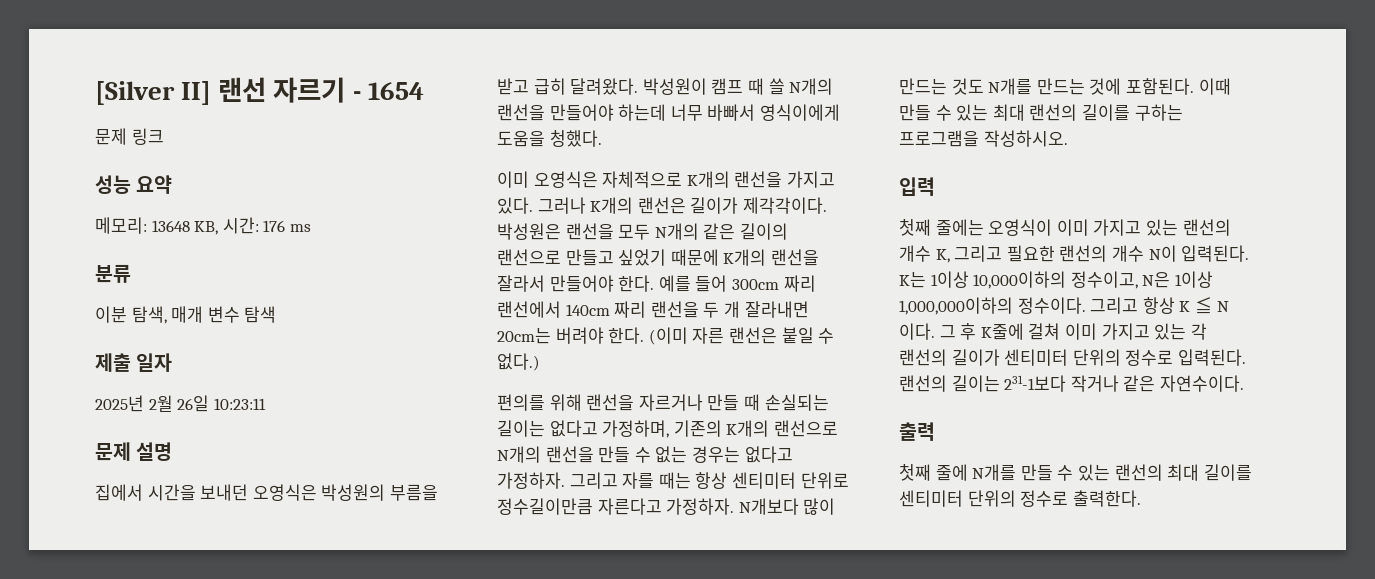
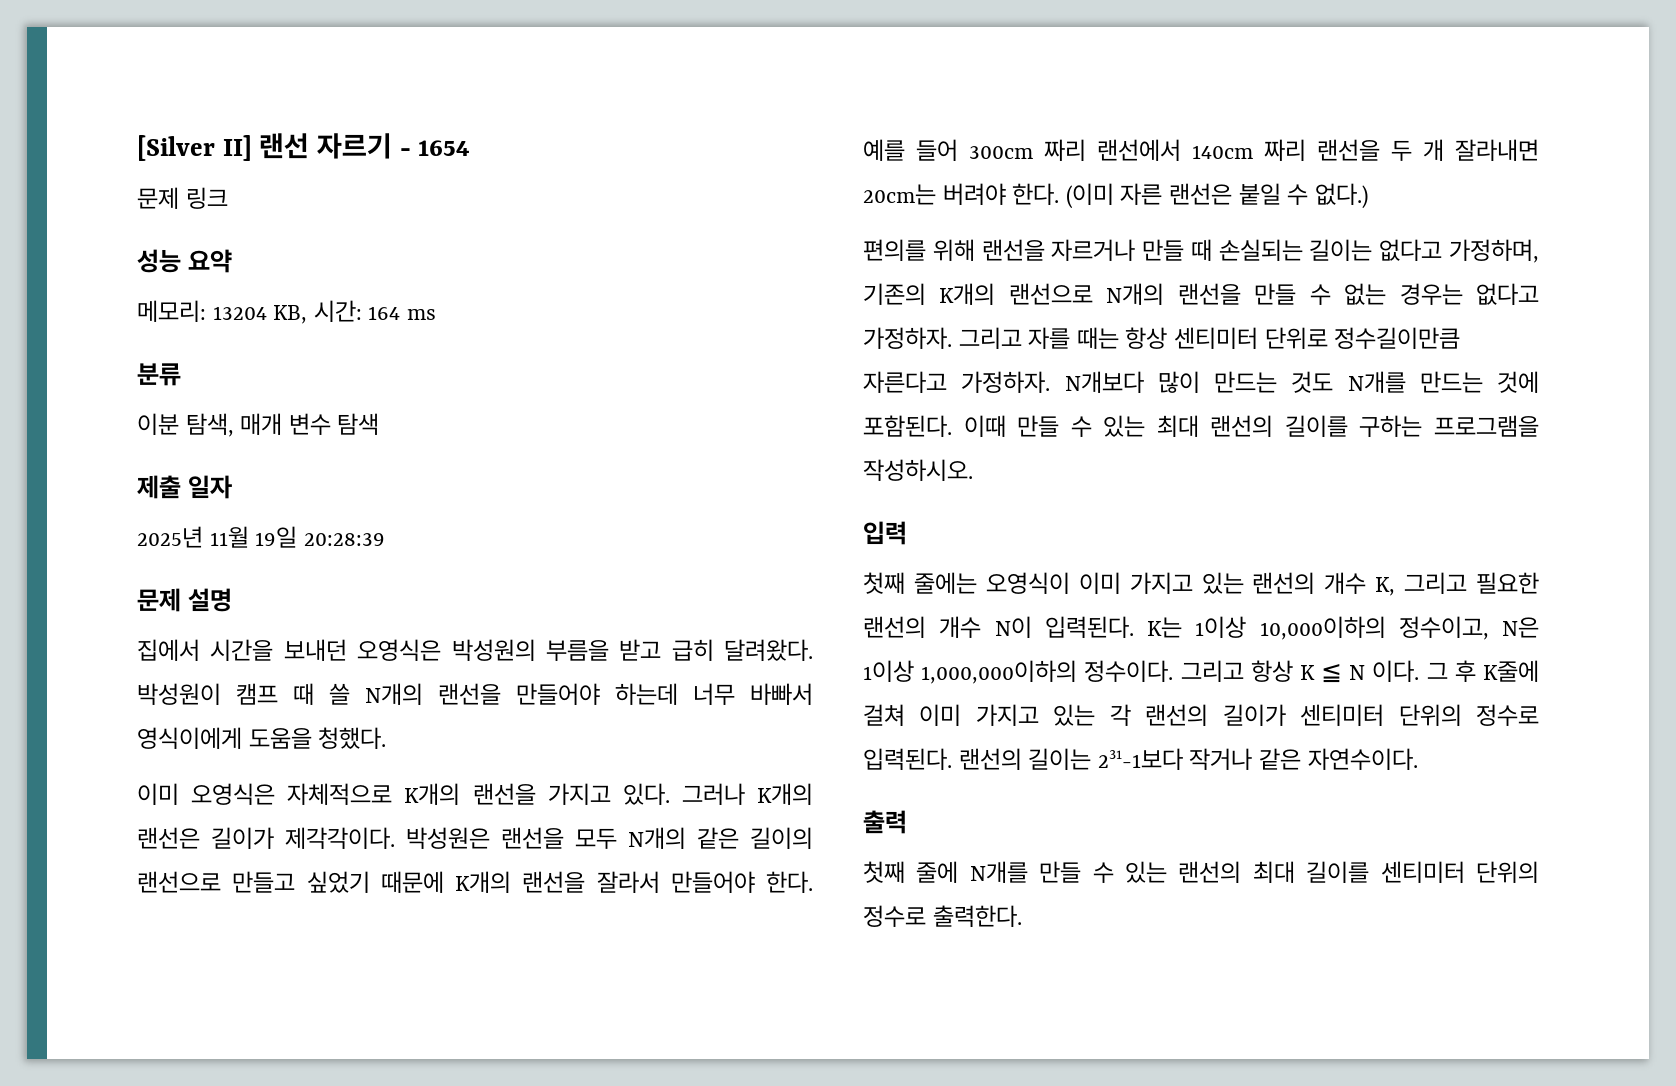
- 메모리: 13648 KB, 시간: 176 ms
+ 메모리: 13204 KB, 시간: 164 ms
- 2025년 2월 26일 10:23:11
+ 2025년 11월 19일 20:28:39

